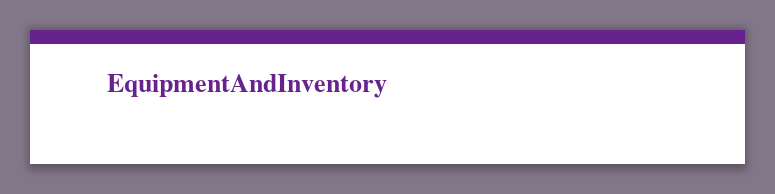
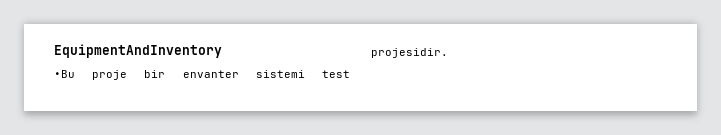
+ •Bu proje bir envanter sistemi test projesidir.

